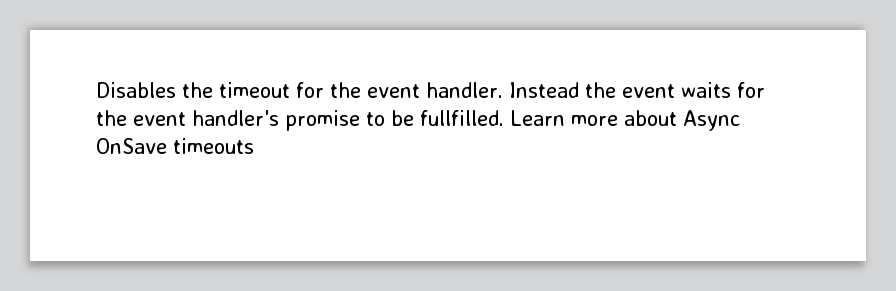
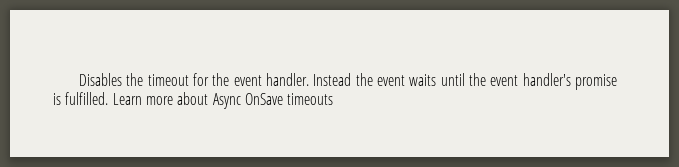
- Instead the event waits for the event handler's promise to be fullfilled.
+ Instead the event waits until the event handler's promise is fulfilled.

